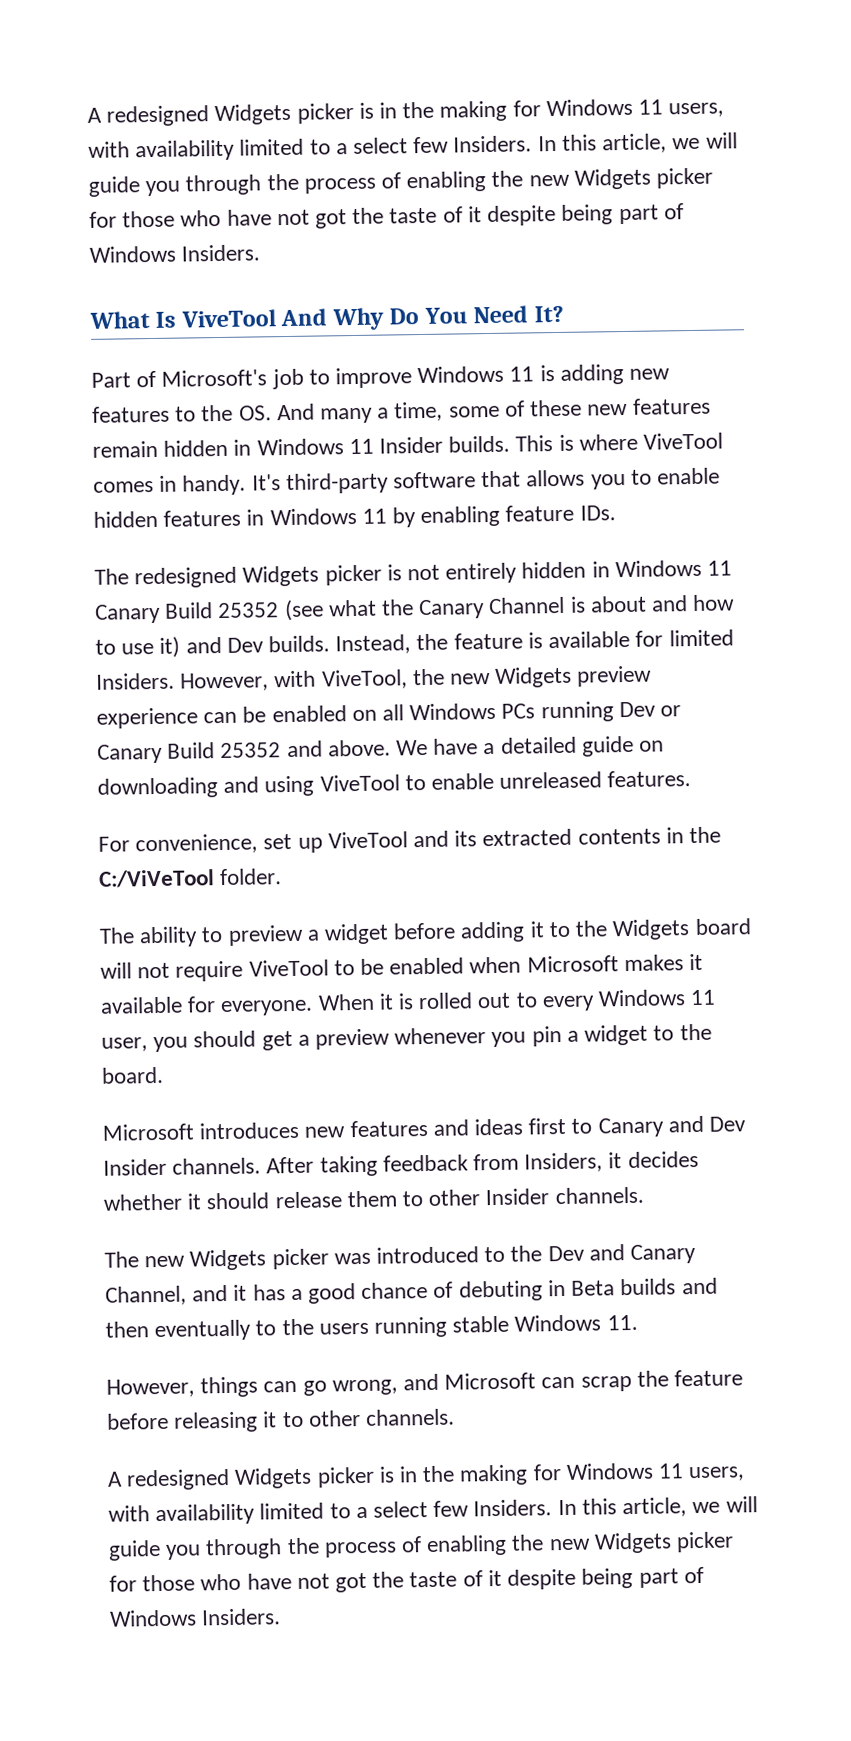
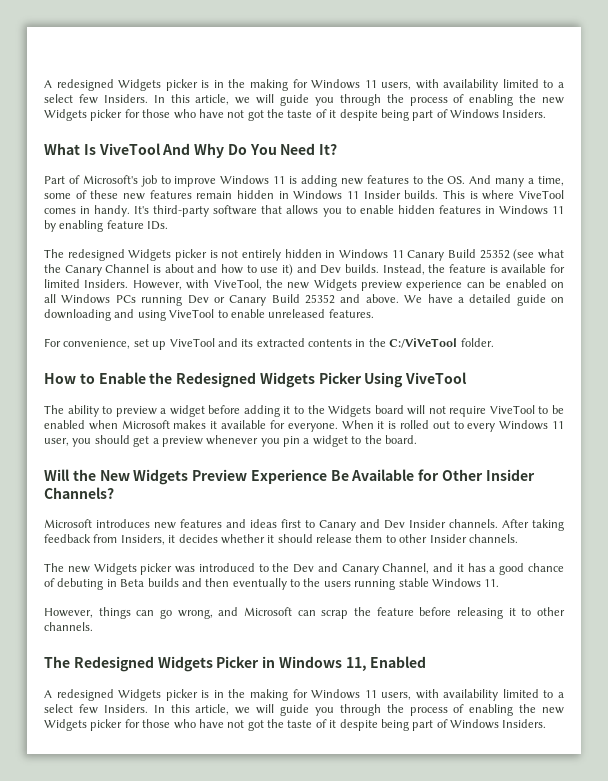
+ How to Enable the Redesigned Widgets Picker Using ViveTool
+ Will the New Widgets Preview Experience Be Available for Other Insider Channels?
+ The Redesigned Widgets Picker in Windows 11, Enabled

